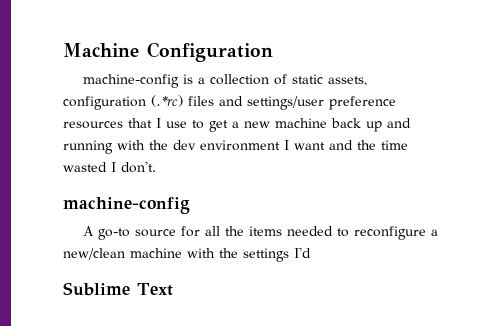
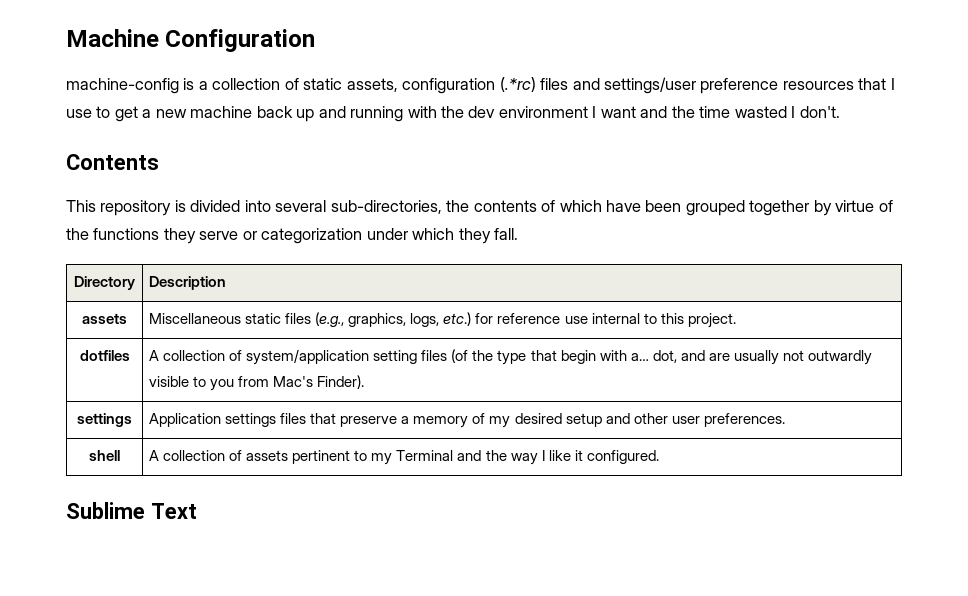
  machine-config is a collection of static assets, configuration (.*rc) files and settings/user preference resources that I use to get a new machine back up and running with the dev environment I want and the time wasted I don't.
- machine-config
- A go-to source for all the items needed to reconfigure a new/clean machine with the settings I'd
+ Contents
+ This repository is divided into several sub-directories, the contents of which have been grouped together by virtue of the functions they serve or categorization under which they fall.
+ Directory | Description
+ assets | Miscellaneous static files (e.g., graphics, logs, etc.) for reference use internal to this project.
+ dotfiles | A collection of system/application setting files (of the type that begin with a… dot, and are usually not outwardly visible to you from Mac's Finder).
+ settings | Application settings files that preserve a memory of my desired setup and other user preferences.
+ shell | A collection of assets pertinent to my Terminal and the way I like it configured.

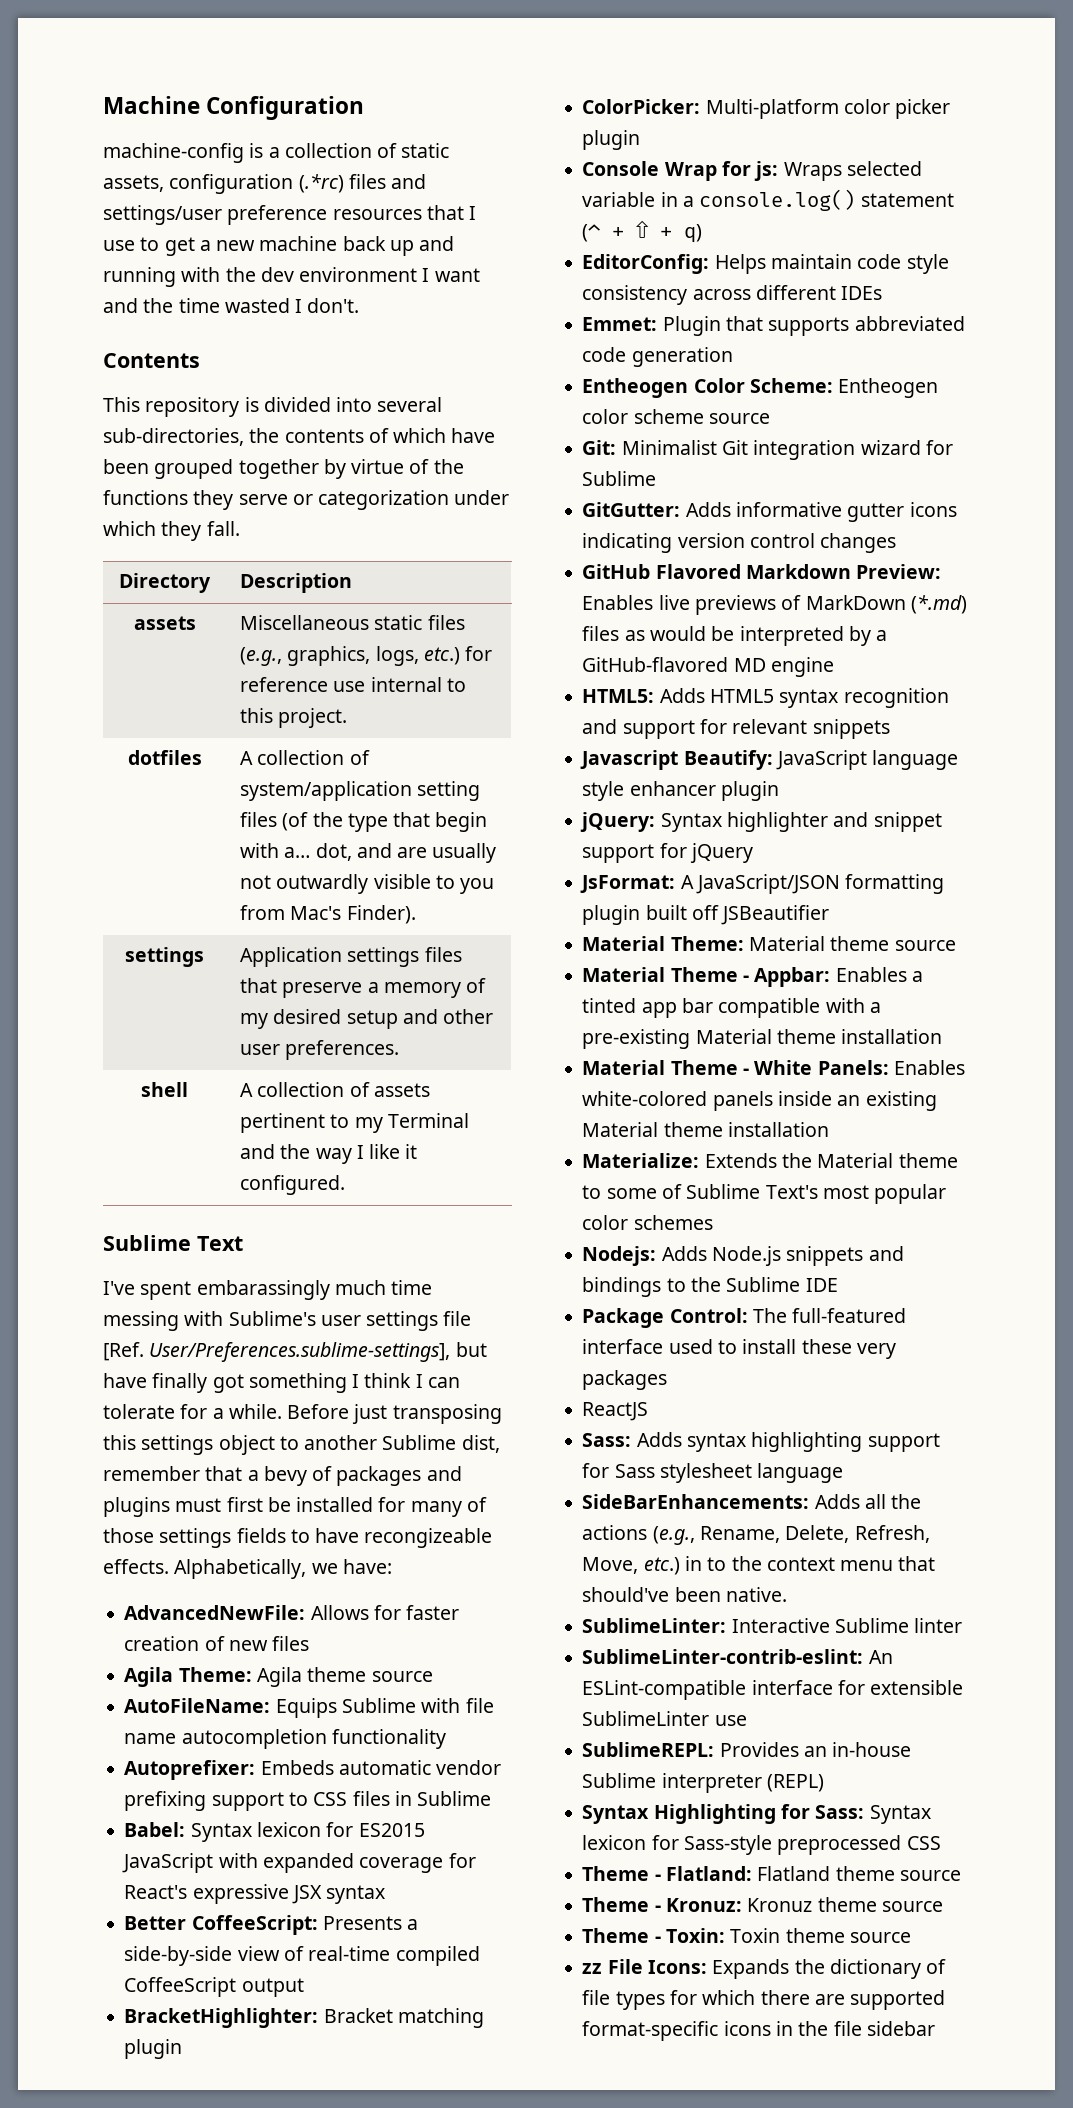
+ I've spent embarassingly much time messing with Sublime's user settings file [Ref. User/Preferences.sublime-settings], but have finally got something I think I can tolerate for a while. Before just transposing this settings object to another Sublime dist, remember that a bevy of packages and plugins must first be installed for many of those settings fields to have recongizeable effects. Alphabetically, we have:
+ AdvancedNewFile: Allows for faster creation of new files
+ Agila Theme: Agila theme source
+ AutoFileName: Equips Sublime with file name autocompletion functionality
+ Autoprefixer: Embeds automatic vendor prefixing support to CSS files in Sublime
+ Babel: Syntax lexicon for ES2015 JavaScript with expanded coverage for React's expressive JSX syntax
+ Better CoffeeScript: Presents a side-by-side view of real-time compiled CoffeeScript output
+ BracketHighlighter: Bracket matching plugin
+ ColorPicker: Multi-platform color picker plugin
+ Console Wrap for js: Wraps selected variable in a console.log() statement (⌃ + ⇧ + q)
+ EditorConfig: Helps maintain code style consistency across different IDEs
+ Emmet: Plugin that supports abbreviated code generation
+ Entheogen Color Scheme: Entheogen color scheme source
+ Git: Minimalist Git integration wizard for Sublime
+ GitGutter: Adds informative gutter icons indicating version control changes
+ GitHub Flavored Markdown Preview: Enables live previews of MarkDown (*.md) files as would be interpreted by a GitHub-flavored MD engine
+ HTML5: Adds HTML5 syntax recognition and support for relevant snippets
+ Javascript Beautify: JavaScript language style enhancer plugin
+ jQuery: Syntax highlighter and snippet support for jQuery
+ JsFormat: A JavaScript/JSON formatting plugin built off JSBeautifier
+ Material Theme: Material theme source
+ Material Theme - Appbar: Enables a tinted app bar compatible with a pre-existing Material theme installation
+ Material Theme - White Panels: Enables white-colored panels inside an existing Material theme installation
+ Materialize: Extends the Material theme to some of Sublime Text's most popular color schemes
+ Nodejs: Adds Node.js snippets and bindings to the Sublime IDE
+ Package Control: The full-featured interface used to install these very packages
+ ReactJS
+ Sass: Adds syntax highlighting support for Sass stylesheet language
+ SideBarEnhancements: Adds all the actions (e.g., Rename, Delete, Refresh, Move, etc.) in to the context menu that should've been native.
+ SublimeLinter: Interactive Sublime linter
+ SublimeLinter-contrib-eslint: An ESLint-compatible interface for extensible SublimeLinter use
+ SublimeREPL: Provides an in-house Sublime interpreter (REPL)
+ Syntax Highlighting for Sass: Syntax lexicon for Sass-style preprocessed CSS
+ Theme - Flatland: Flatland theme source
+ Theme - Kronuz: Kronuz theme source
+ Theme - Toxin: Toxin theme source
+ zz File Icons: Expands the dictionary of file types for which there are supported format-specific icons in the file sidebar

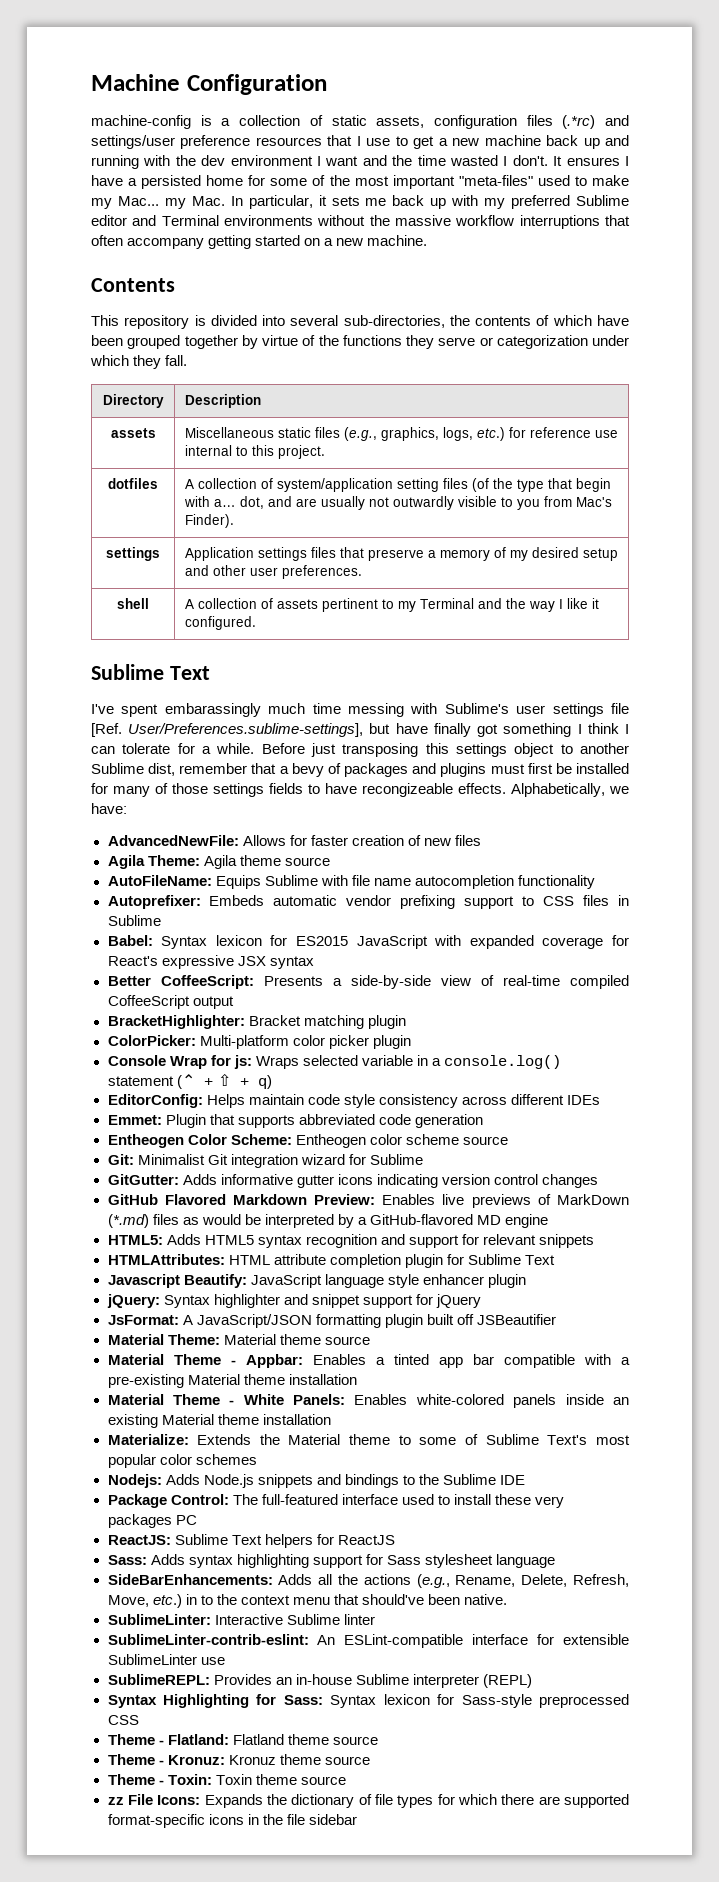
- machine-config is a collection of static assets, configuration (.*rc) files and settings/user preference resources that I use to get a new machine back up and running with the dev environment I want and the time wasted I don't.
+ machine-config is a collection of static assets, configuration files (.*rc) and settings/user preference resources that I use to get a new machine back up and running with the dev environment I want and the time wasted I don't. It ensures I have a persisted home for some of the most important "meta-files" used to make my Mac... my Mac. In particular, it sets me back up with my preferred Sublime editor and Terminal environments without the massive workflow interruptions that often accompany getting started on a new machine.
+ HTMLAttributes: HTML attribute completion plugin for Sublime Text
- Package Control: The full-featured interface used to install these very packages
- ReactJS
+ Package Control: The full-featured interface used to install these very packages PC
+ ReactJS: Sublime Text helpers for ReactJS

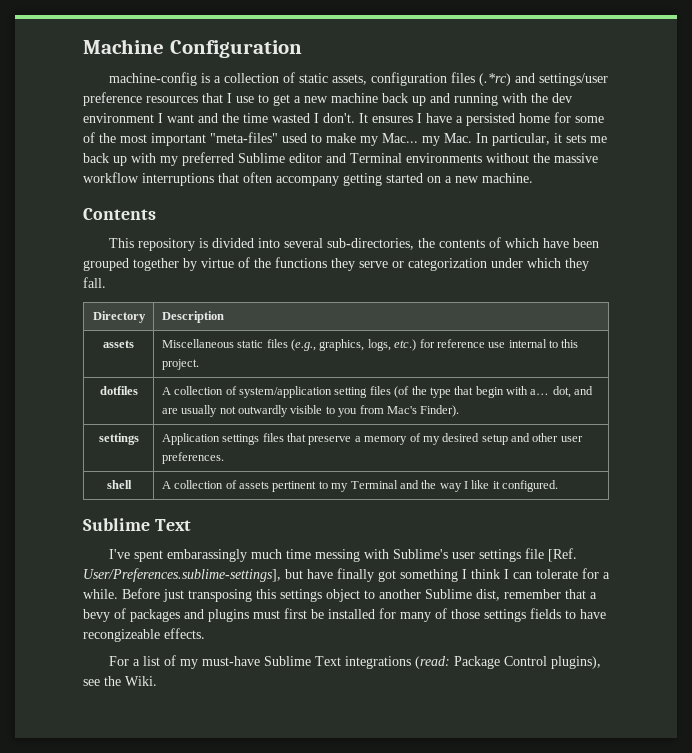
- Before just transposing this settings object to another Sublime dist, remember that a bevy of packages and plugins must first be installed for many of those settings fields to have recongizeable effects. Alphabetically, we have:
- AdvancedNewFile: Allows for faster creation of new files
- Agila Theme: Agila theme source
- AutoFileName: Equips Sublime with file name autocompletion functionality
- Autoprefixer: Embeds automatic vendor prefixing support to CSS files in Sublime
- Babel: Syntax lexicon for ES2015 JavaScript with expanded coverage for React's expressive JSX syntax
- Better CoffeeScript: Presents a side-by-side view of real-time compiled CoffeeScript output
- BracketHighlighter: Bracket matching plugin
- ColorPicker: Multi-platform color picker plugin
- Console Wrap for js: Wraps selected variable in a console.log() statement (⌃ + ⇧ + q)
- EditorConfig: Helps maintain code style consistency across different IDEs
- Emmet: Plugin that supports abbreviated code generation
- Entheogen Color Scheme: Entheogen color scheme source
- Git: Minimalist Git integration wizard for Sublime
- GitGutter: Adds informative gutter icons indicating version control changes
- GitHub Flavored Markdown Preview: Enables live previews of MarkDown (*.md) files as would be interpreted by a GitHub-flavored MD engine
- HTML5: Adds HTML5 syntax recognition and support for relevant snippets
- HTMLAttributes: HTML attribute completion plugin for Sublime Text
- Javascript Beautify: JavaScript language style enhancer plugin
- jQuery: Syntax highlighter and snippet support for jQuery
- JsFormat: A JavaScript/JSON formatting plugin built off JSBeautifier
- Material Theme: Material theme source
- Material Theme - Appbar: Enables a tinted app bar compatible with a pre-existing Material theme installation
- Material Theme - White Panels: Enables white-colored panels inside an existing Material theme installation
- Materialize: Extends the Material theme to some of Sublime Text's most popular color schemes
- Nodejs: Adds Node.js snippets and bindings to the Sublime IDE
- Package Control: The full-featured interface used to install these very packages PC
- ReactJS: Sublime Text helpers for ReactJS
- Sass: Adds syntax highlighting support for Sass stylesheet language
- SideBarEnhancements: Adds all the actions (e.g., Rename, Delete, Refresh, Move, etc.) in to the context menu that should've been native.
- SublimeLinter: Interactive Sublime linter
- SublimeLinter-contrib-eslint: An ESLint-compatible interface for extensible SublimeLinter use
- SublimeREPL: Provides an in-house Sublime interpreter (REPL)
- Syntax Highlighting for Sass: Syntax lexicon for Sass-style preprocessed CSS
- Theme - Flatland: Flatland theme source
- Theme - Kronuz: Kronuz theme source
- Theme - Toxin: Toxin theme source
- zz File Icons: Expands the dictionary of file types for which there are supported format-specific icons in the file sidebar
+ Before just transposing this settings object to another Sublime dist, remember that a bevy of packages and plugins must first be installed for many of those settings fields to have recongizeable effects.
+ For a list of my must-have Sublime Text integrations (read: Package Control plugins), see the Wiki.

